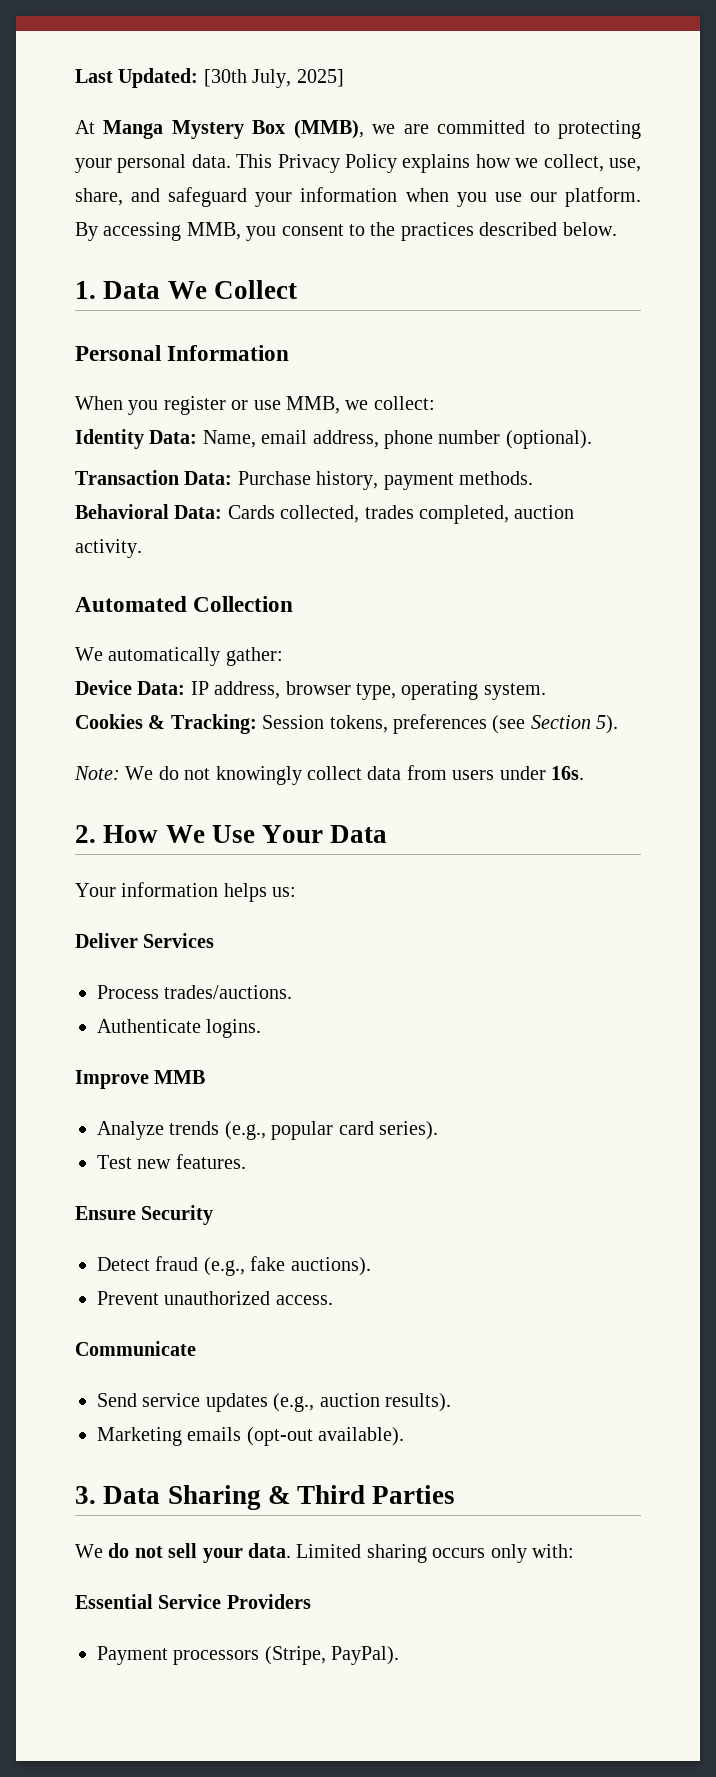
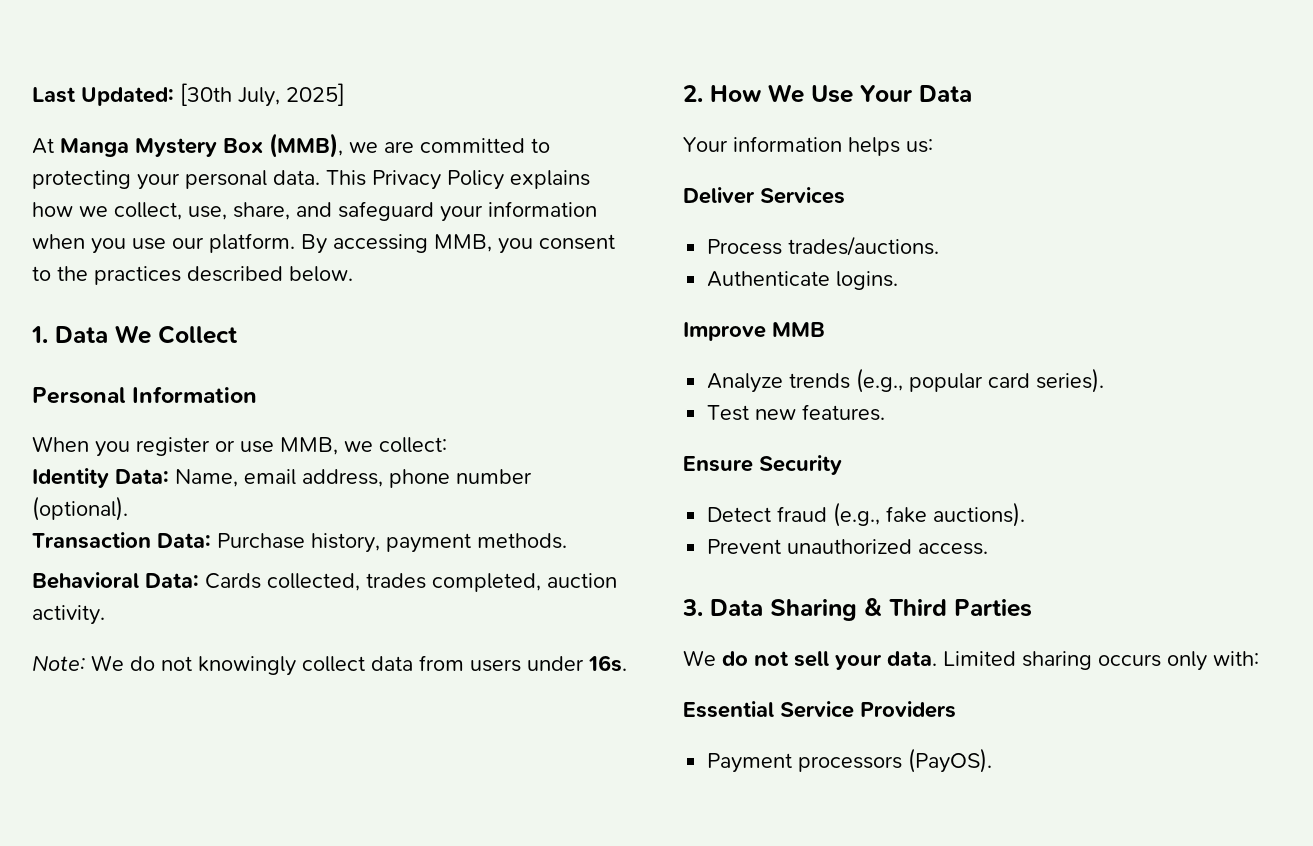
- Automated Collection
- We automatically gather:
- Device Data: IP address, browser type, operating system.
- Cookies & Tracking: Session tokens, preferences (see Section 5).
- Communicate
- Send service updates (e.g., auction results).
- Marketing emails (opt-out available).
- Payment processors (Stripe, PayPal).
+ Payment processors (PayOS).

